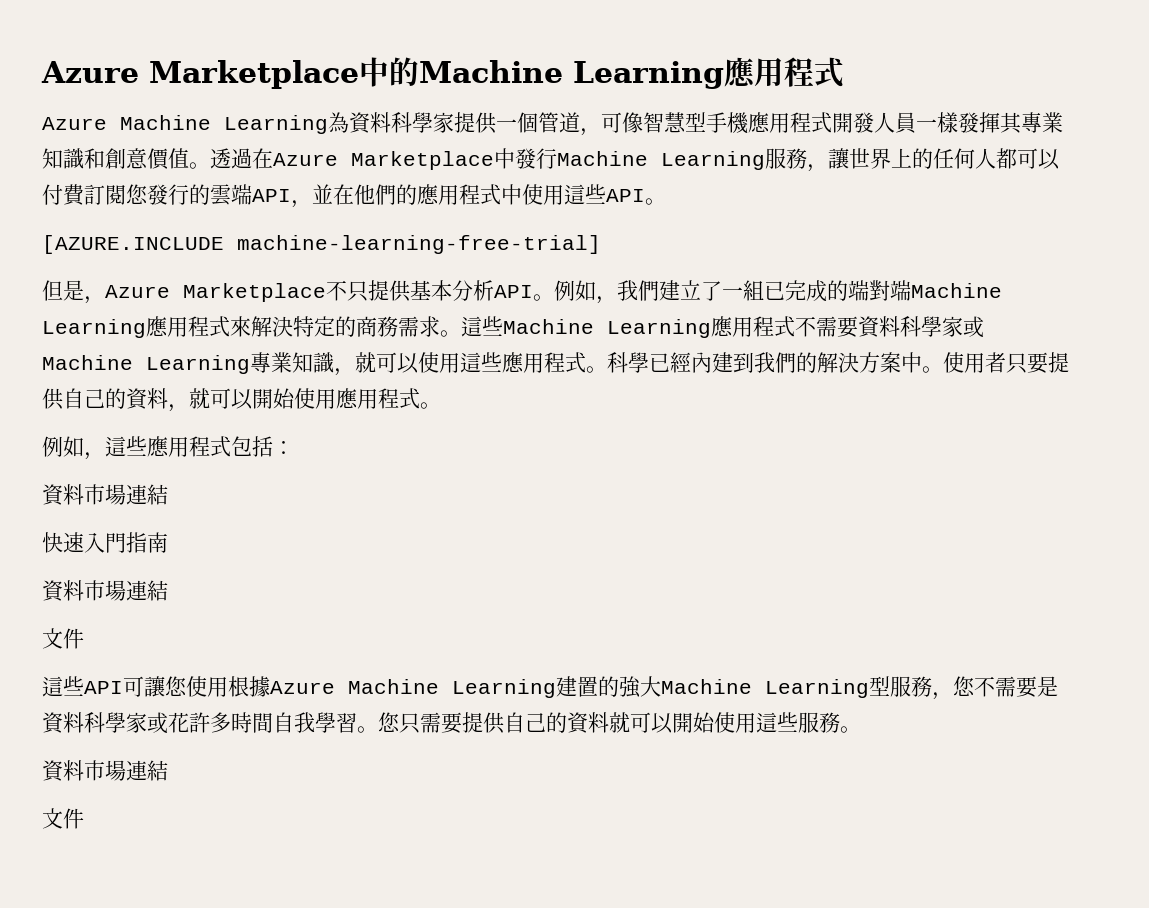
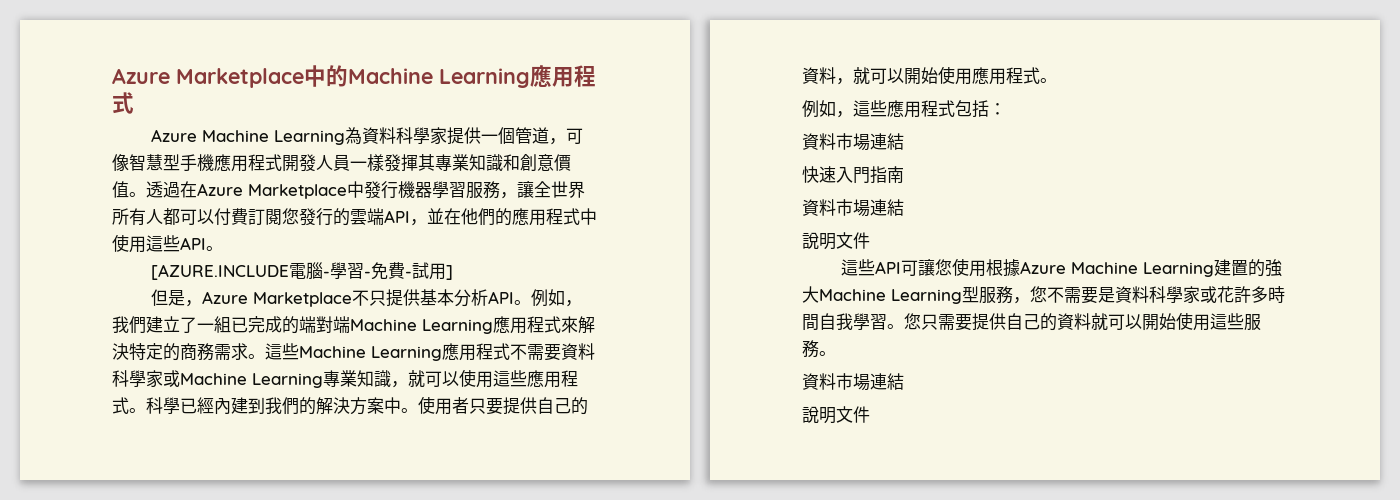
- 透過在Azure Marketplace中發行Machine Learning服務，讓世界上的任何人都可以付費訂閱您發行的雲端API，並在他們的應用程式中使用這些API。
+ 透過在Azure Marketplace中發行機器學習服務，讓全世界所有人都可以付費訂閱您發行的雲端API，並在他們的應用程式中使用這些API。
- [AZURE.INCLUDE machine-learning-free-trial]
+ [AZURE.INCLUDE電腦-學習-免費-試用]
  快速入門指南
  資料市場連結
- 文件
+ 說明文件
  您只需要提供自己的資料就可以開始使用這些服務。
  資料市場連結
- 文件
+ 說明文件

